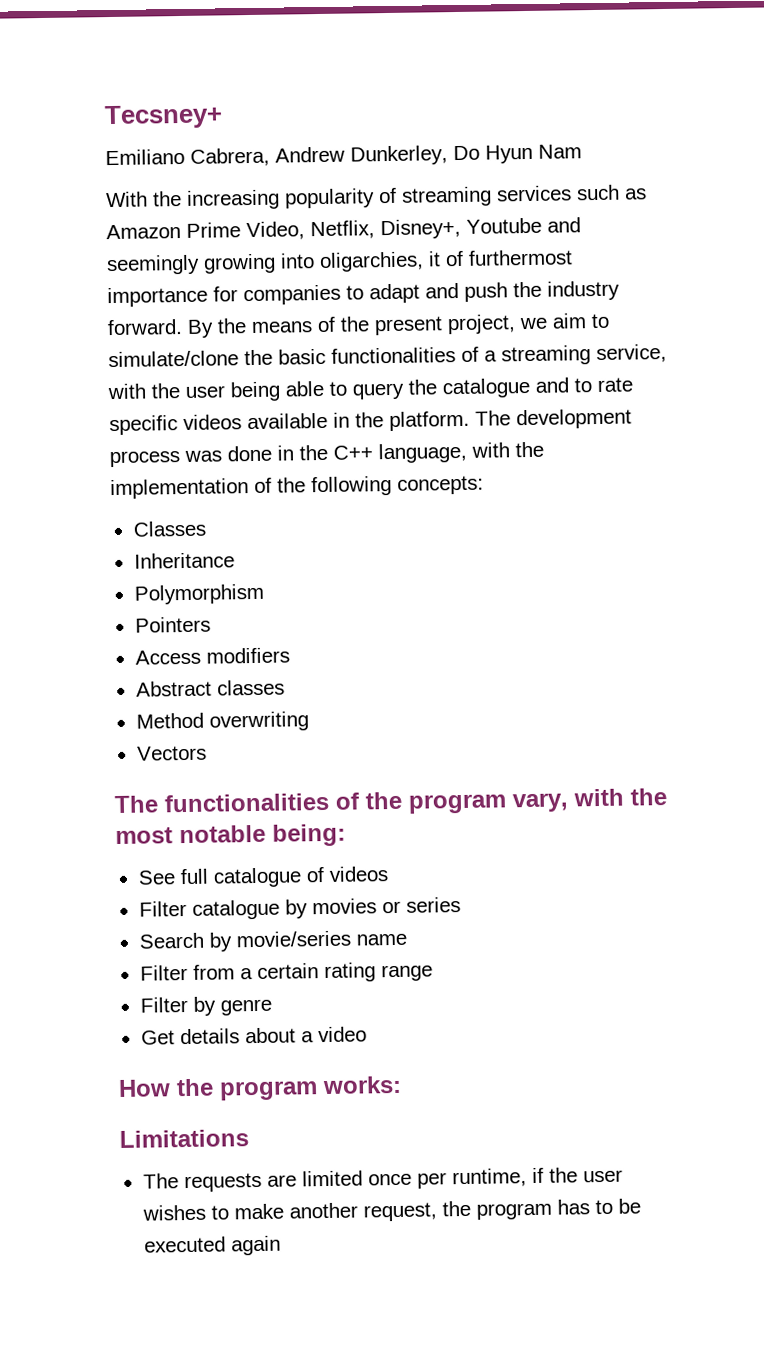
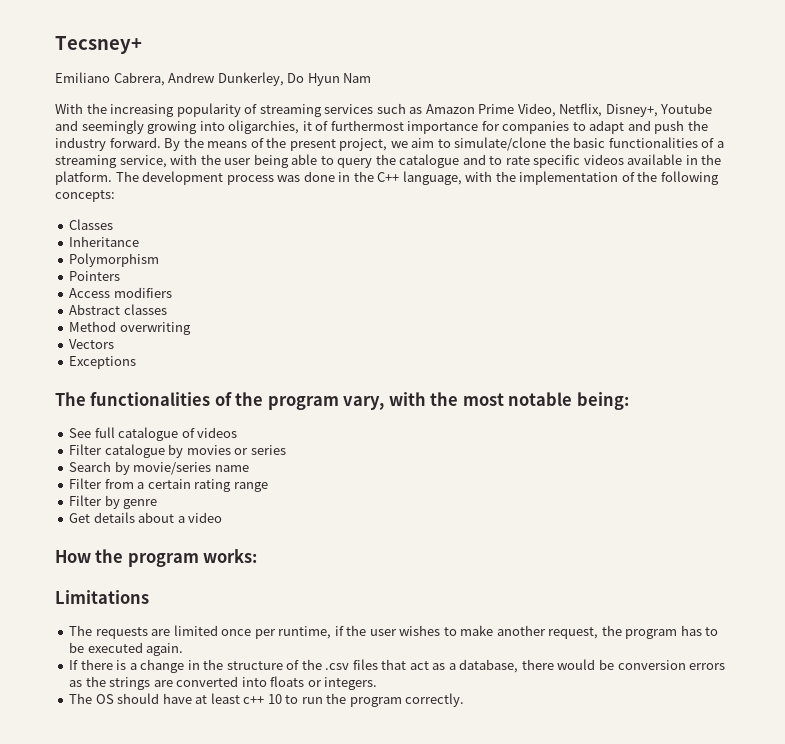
+ Exceptions
- The requests are limited once per runtime, if the user wishes to make another request, the program has to be executed again
+ The requests are limited once per runtime, if the user wishes to make another request, the program has to be executed again.
+ If there is a change in the structure of the .csv files that act as a database, there would be conversion errors as the strings are converted into floats or integers.
+ The OS should have at least c++ 10 to run the program correctly.

